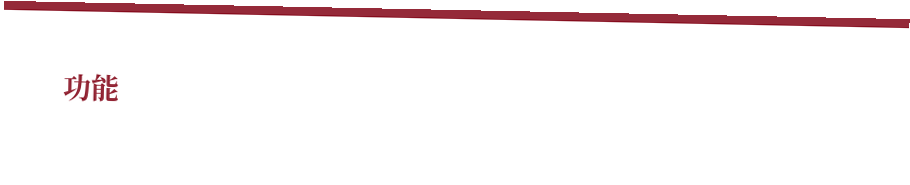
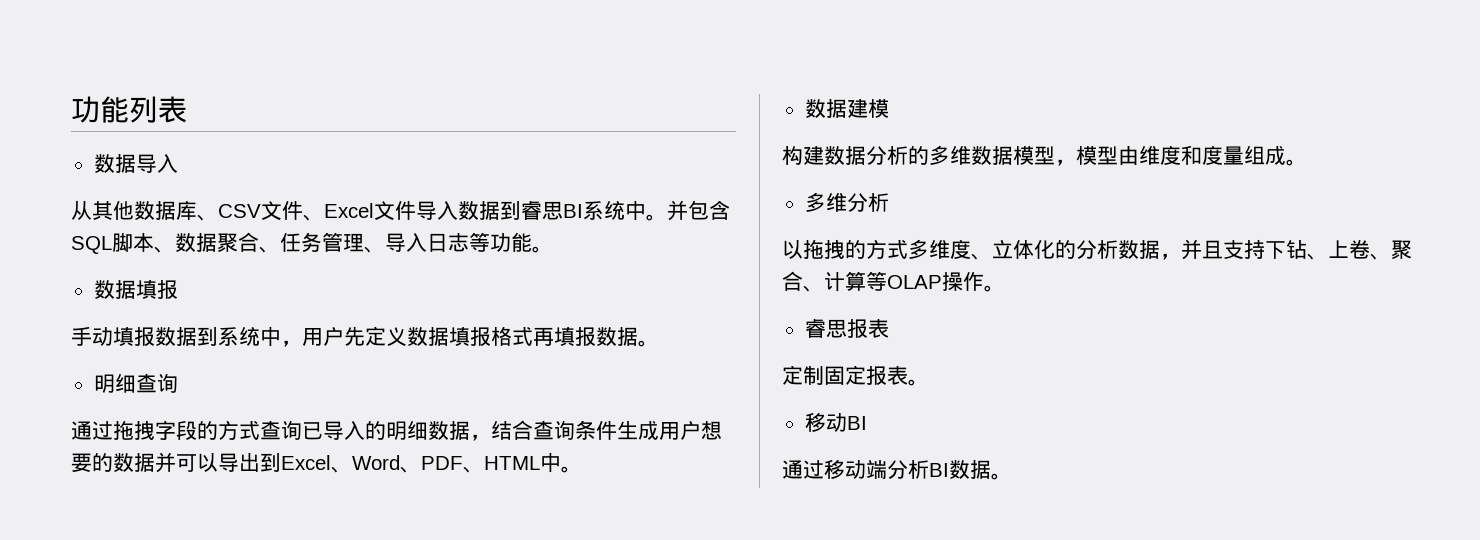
- 功能
+ 功能列表
+ 数据导入
+ 从其他数据库、CSV文件、Excel文件导入数据到睿思BI系统中。并包含SQL脚本、数据聚合、任务管理、导入日志等功能。
+ 数据填报
+ 手动填报数据到系统中，用户先定义数据填报格式再填报数据。
+ 明细查询
+ 通过拖拽字段的方式查询已导入的明细数据，结合查询条件生成用户想要的数据并可以导出到Excel、Word、PDF、HTML中。
+ 数据建模
+ 构建数据分析的多维数据模型，模型由维度和度量组成。
+ 多维分析
+ 以拖拽的方式多维度、立体化的分析数据，并且支持下钻、上卷、聚合、计算等OLAP操作。
+ 睿思报表
+ 定制固定报表。
+ 移动BI
+ 通过移动端分析BI数据。

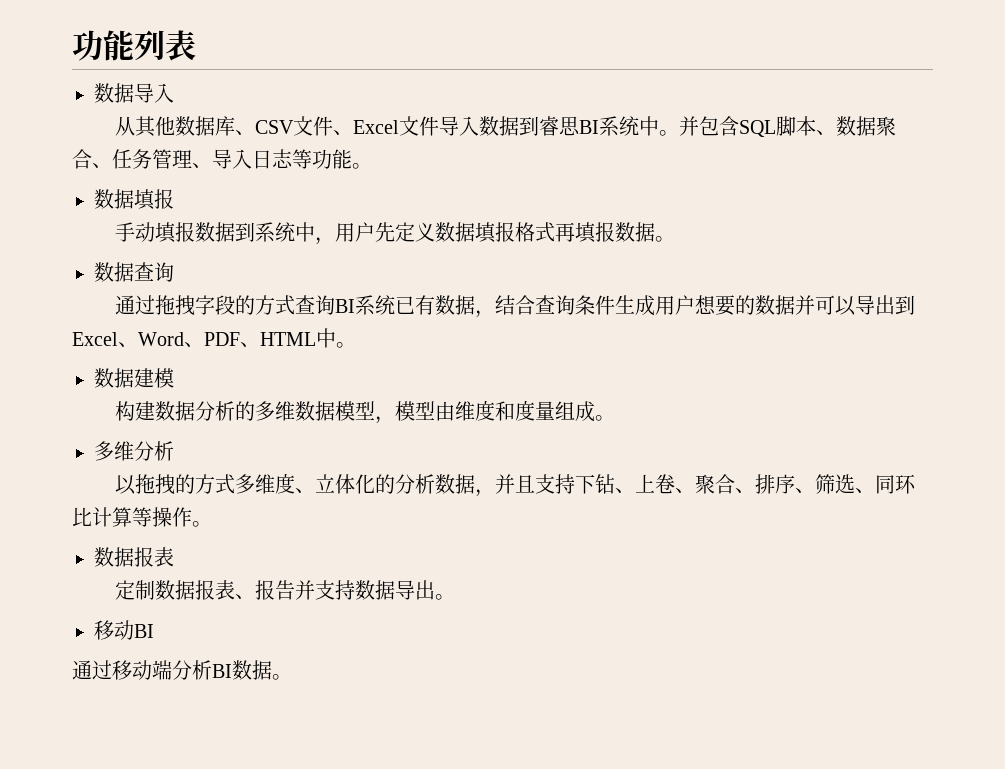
- 明细查询
+ 数据查询
- 通过拖拽字段的方式查询已导入的明细数据，结合查询条件生成用户想要的数据并可以导出到Excel、Word、PDF、HTML中。
+ 通过拖拽字段的方式查询BI系统已有数据，结合查询条件生成用户想要的数据并可以导出到Excel、Word、PDF、HTML中。
- 以拖拽的方式多维度、立体化的分析数据，并且支持下钻、上卷、聚合、计算等OLAP操作。
- 睿思报表
+ 以拖拽的方式多维度、立体化的分析数据，并且支持下钻、上卷、聚合、排序、筛选、同环比计算等操作。
+ 数据报表
- 定制固定报表。
+ 定制数据报表、报告并支持数据导出。

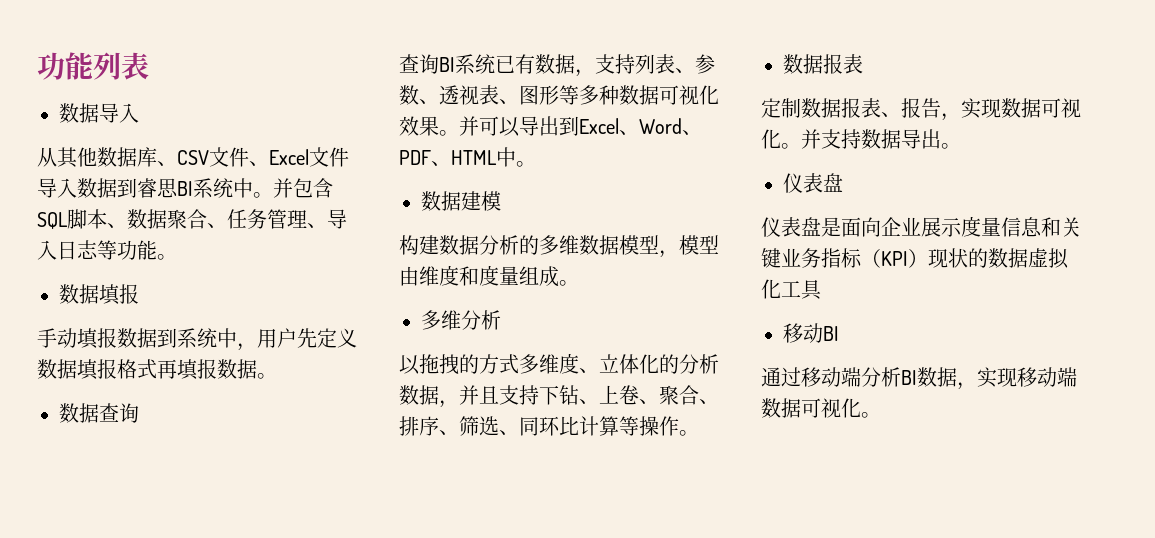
- 通过拖拽字段的方式查询BI系统已有数据，结合查询条件生成用户想要的数据并可以导出到Excel、Word、PDF、HTML中。
+ 查询BI系统已有数据，支持列表、参数、透视表、图形等多种数据可视化效果。并可以导出到Excel、Word、PDF、HTML中。
- 定制数据报表、报告并支持数据导出。
+ 定制数据报表、报告，实现数据可视化。并支持数据导出。
+ 仪表盘
+ 仪表盘是面向企业展示度量信息和关键业务指标（KPI）现状的数据虚拟化工具
- 通过移动端分析BI数据。
+ 通过移动端分析BI数据，实现移动端数据可视化。

